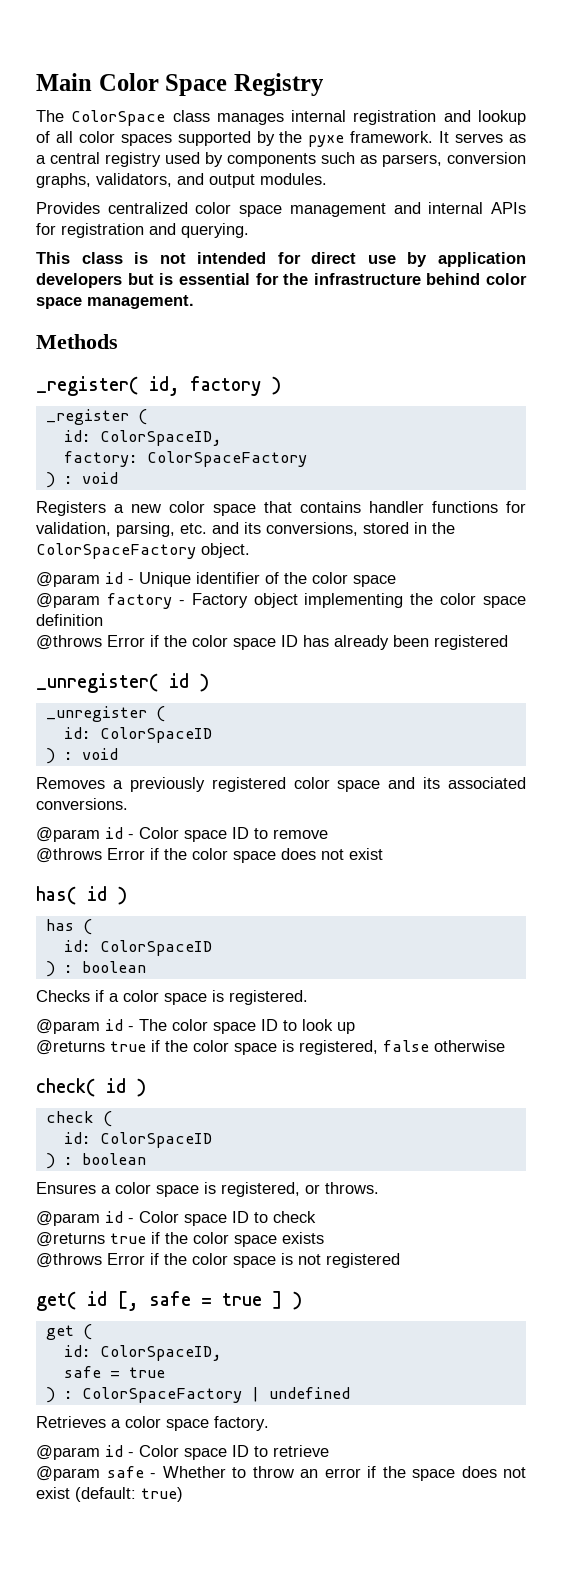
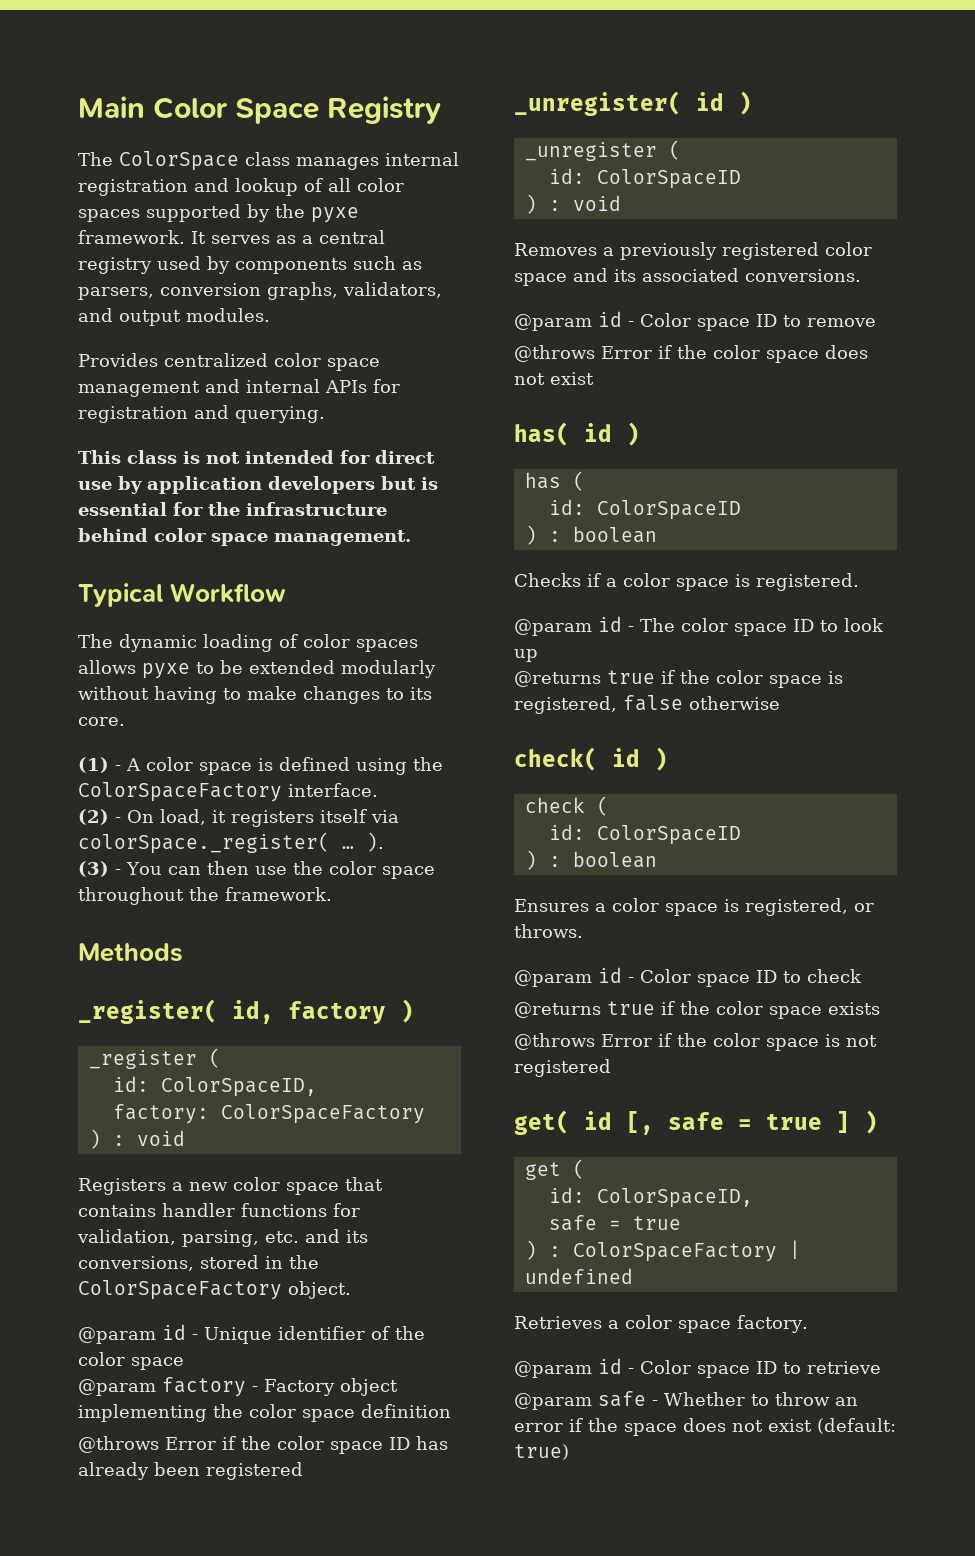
+ Typical Workflow
+ The dynamic loading of color spaces allows pyxe to be extended modularly without having to make changes to its core.
+ (1) - A color space is defined using the ColorSpaceFactory interface.
+ (2) - On load, it registers itself via colorSpace._register( … ).
+ (3) - You can then use the color space throughout the framework.

